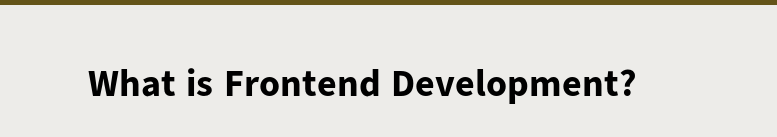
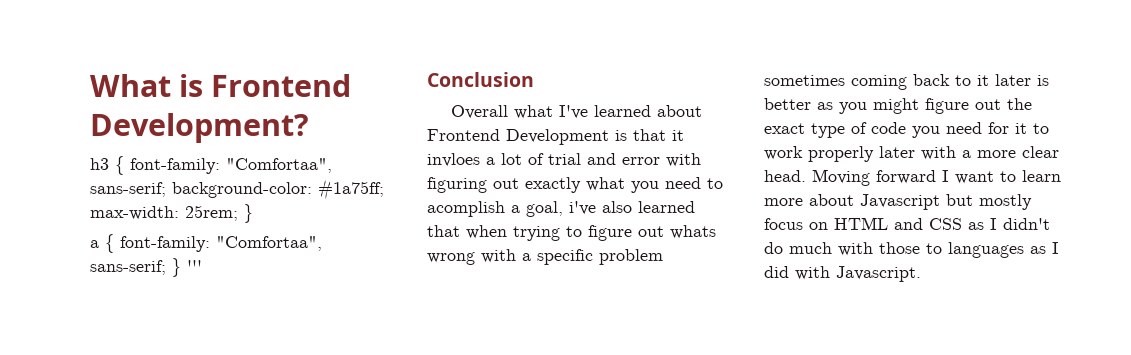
+ h3 { font-family: "Comfortaa", sans-serif; background-color: #1a75ff; max-width: 25rem; }
+ a { font-family: "Comfortaa", sans-serif; } '''
+ Conclusion
+ Overall what I've learned about Frontend Development is that it invloes a lot of trial and error with figuring out exactly what you need to acomplish a goal, i've also learned that when trying to figure out whats wrong with a specific problem sometimes coming back to it later is better as you might figure out the exact type of code you need for it to work properly later with a more clear head. Moving forward I want to learn more about Javascript but mostly focus on HTML and CSS as I didn't do much with those to languages as I did with Javascript.

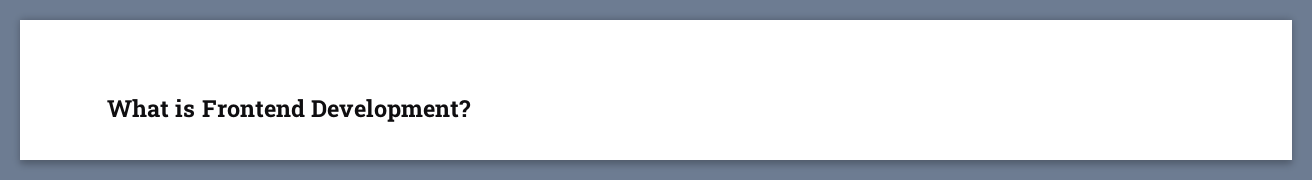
- h3 { font-family: "Comfortaa", sans-serif; background-color: #1a75ff; max-width: 25rem; }
- a { font-family: "Comfortaa", sans-serif; } '''
- Conclusion
- Overall what I've learned about Frontend Development is that it invloes a lot of trial and error with figuring out exactly what you need to acomplish a goal, i've also learned that when trying to figure out whats wrong with a specific problem sometimes coming back to it later is better as you might figure out the exact type of code you need for it to work properly later with a more clear head. Moving forward I want to learn more about Javascript but mostly focus on HTML and CSS as I didn't do much with those to languages as I did with Javascript.

